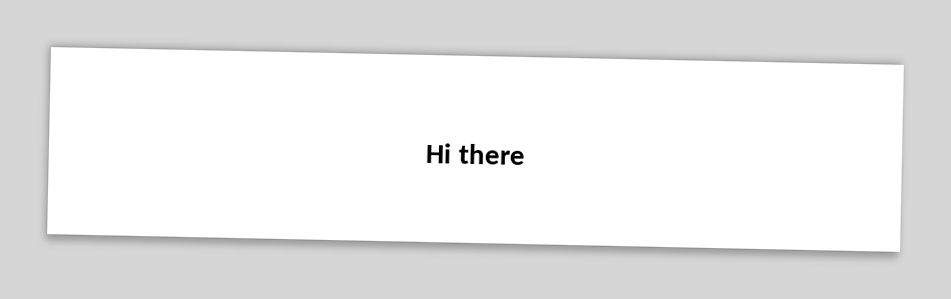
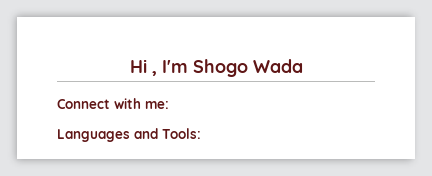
- Hi there
+ Hi , I'm Shogo Wada
+ Connect with me:
+ Languages and Tools:

